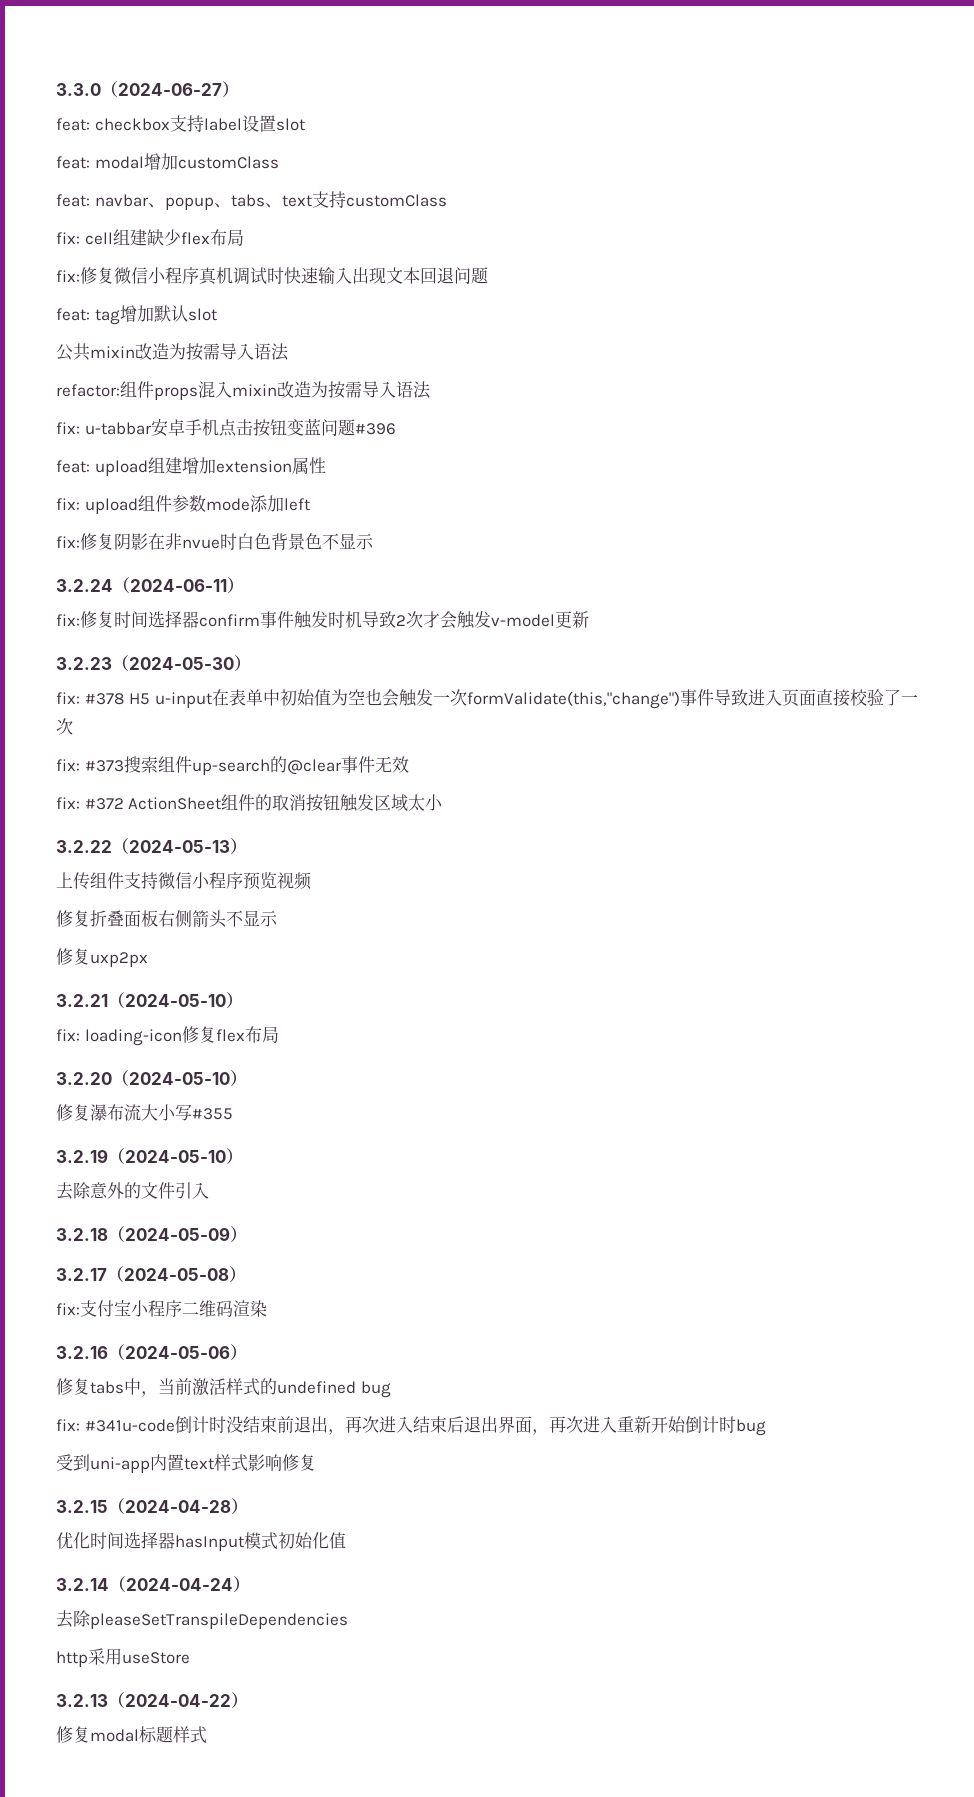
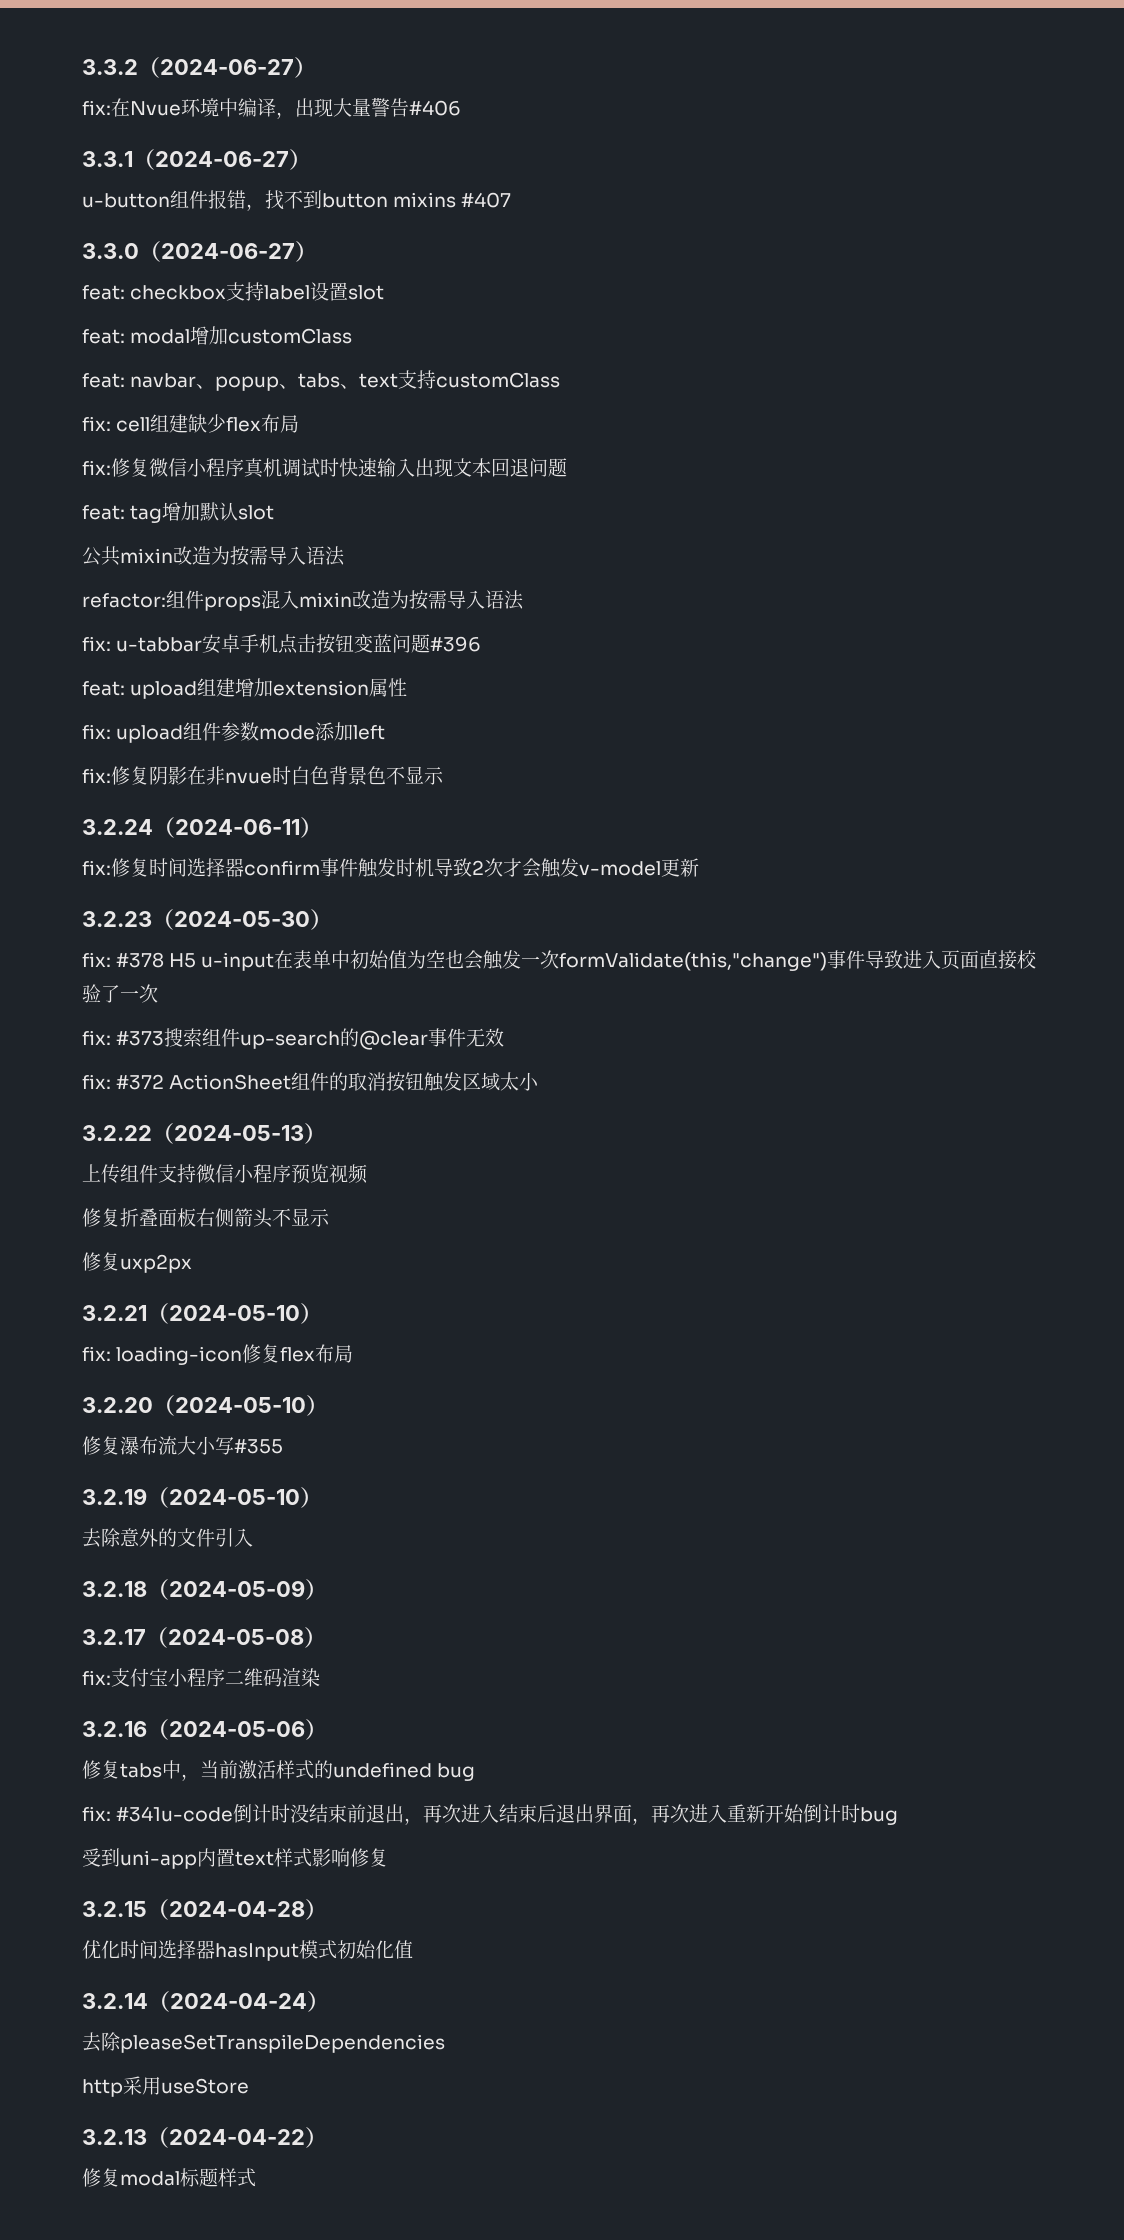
+ 3.3.2（2024-06-27）
+ fix:在Nvue环境中编译，出现大量警告#406
+ 3.3.1（2024-06-27）
+ u-button组件报错，找不到button mixins #407

